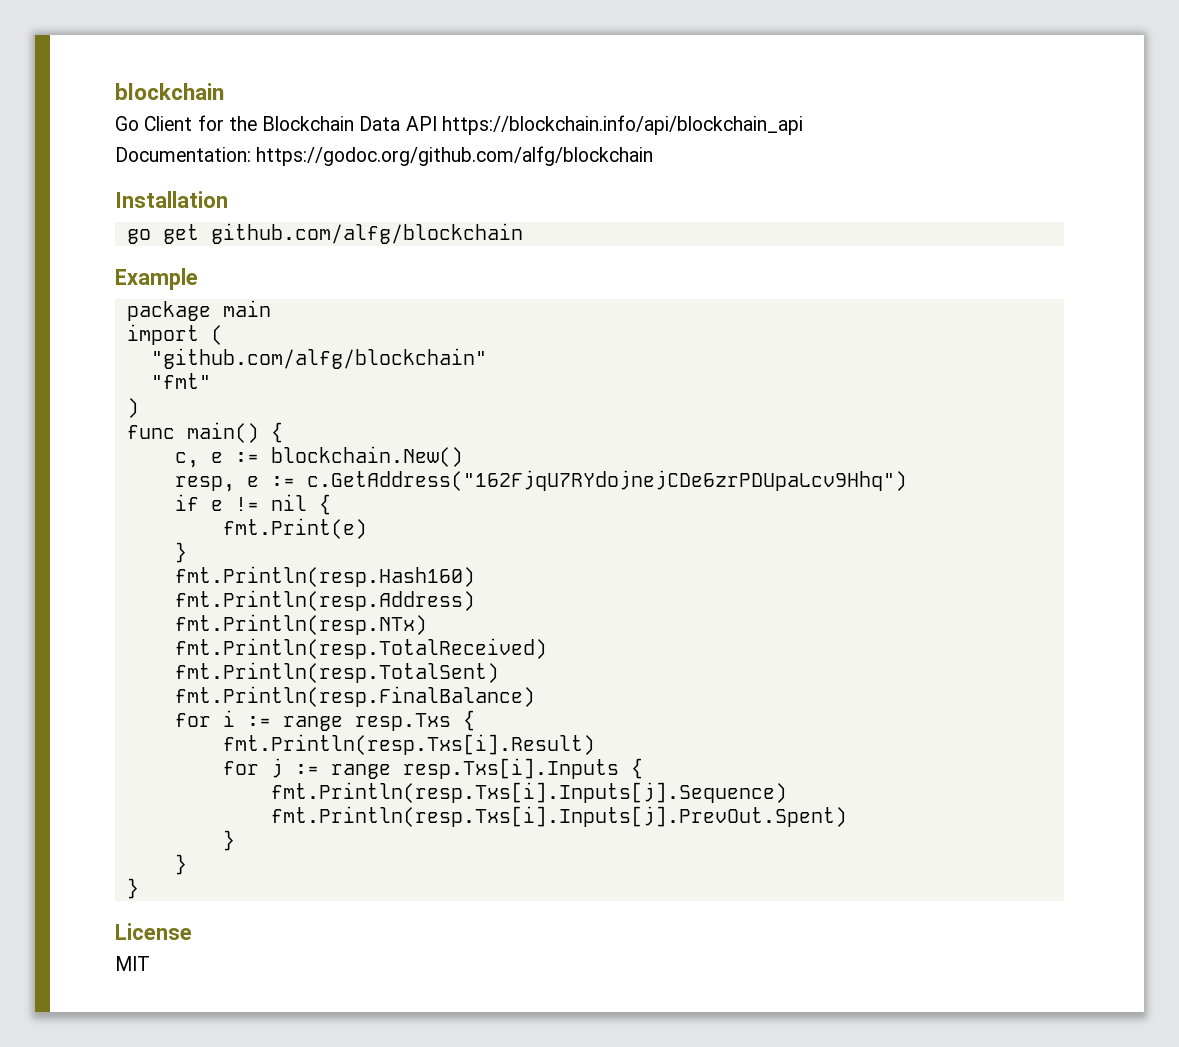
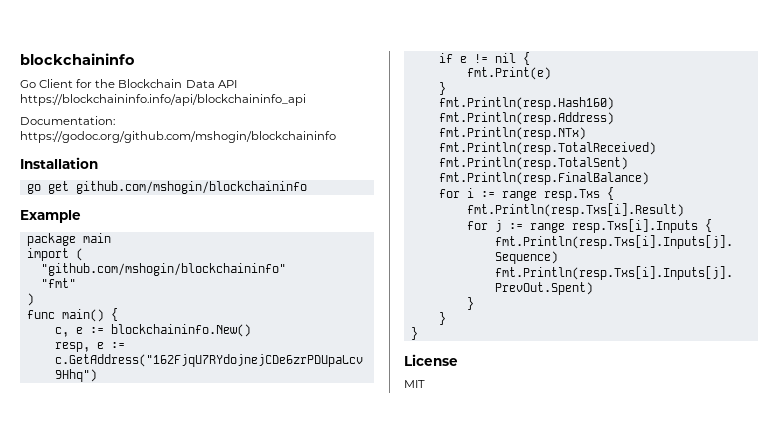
- blockchain
+ blockchaininfo
- Go Client for the Blockchain Data API https://blockchain.info/api/blockchain_api
+ Go Client for the Blockchain Data API https://blockchaininfo.info/api/blockchaininfo_api
- Documentation: https://godoc.org/github.com/alfg/blockchain
+ Documentation: https://godoc.org/github.com/mshogin/blockchaininfo
- go get github.com/alfg/blockchain
+ go get github.com/mshogin/blockchaininfo
- "github.com/alfg/blockchain"
+ "github.com/mshogin/blockchaininfo"
- c, e := blockchain.New()
+ c, e := blockchaininfo.New()

